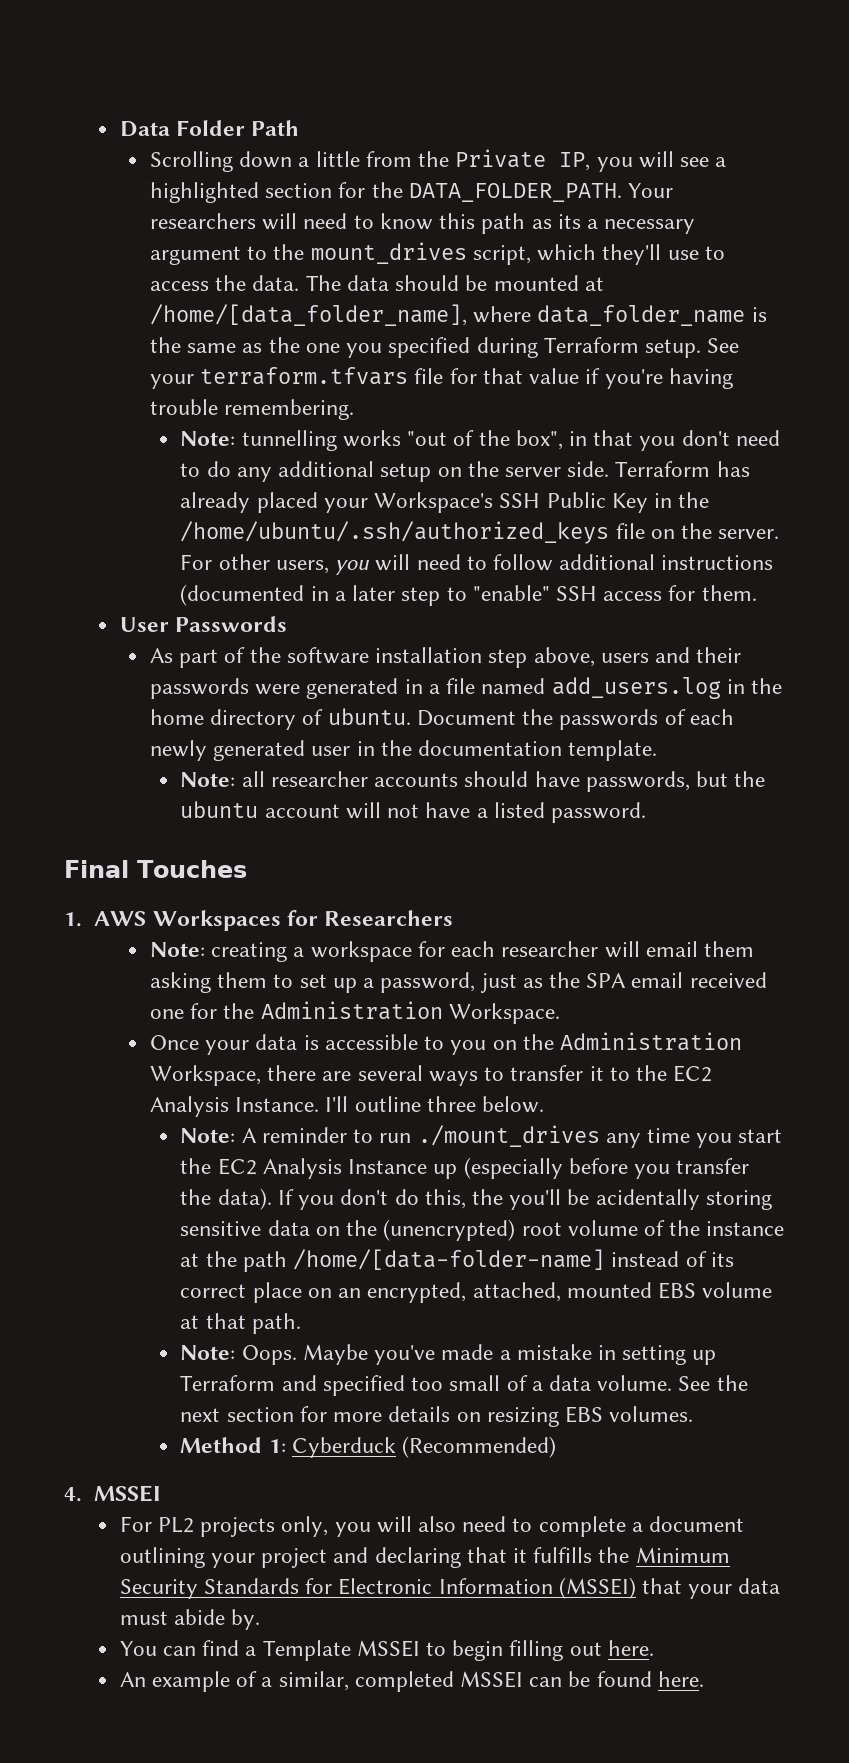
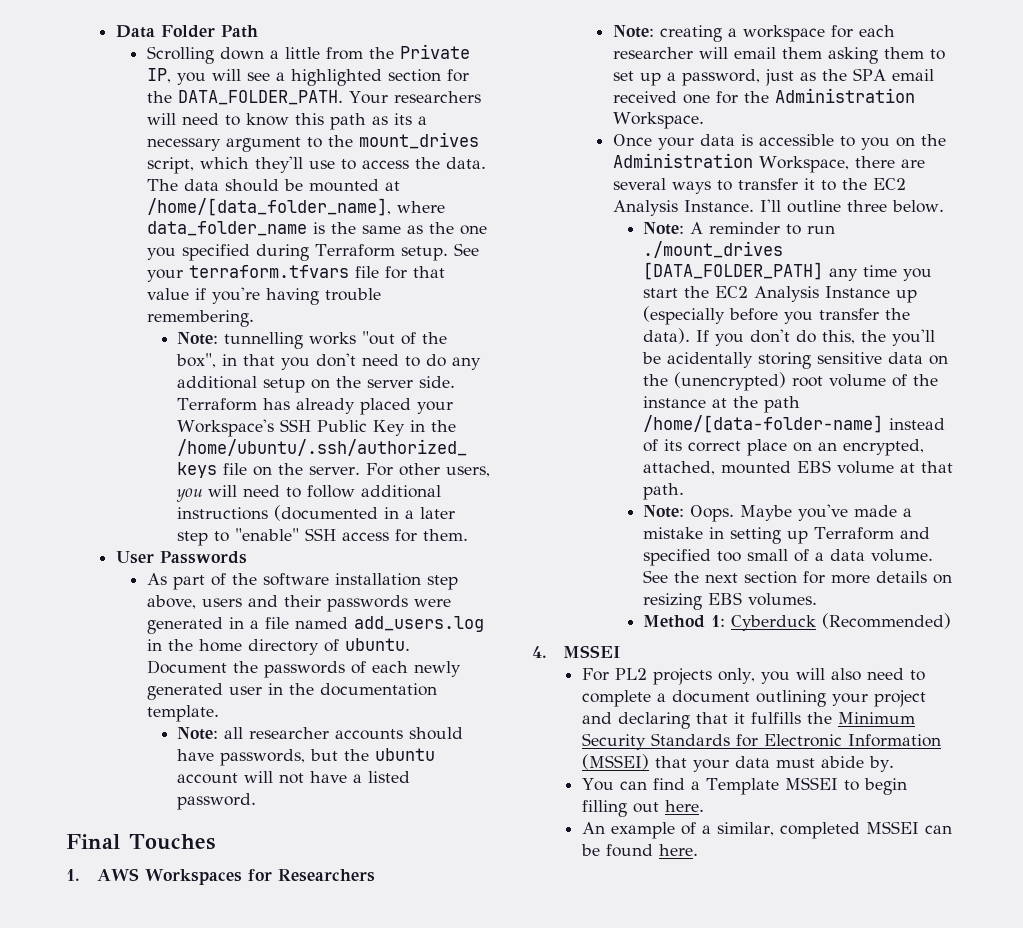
- Note: A reminder to run ./mount_drives any time you start the EC2 Analysis Instance up (especially before you transfer the data).
+ Note: A reminder to run ./mount_drives [DATA_FOLDER_PATH] any time you start the EC2 Analysis Instance up (especially before you transfer the data).

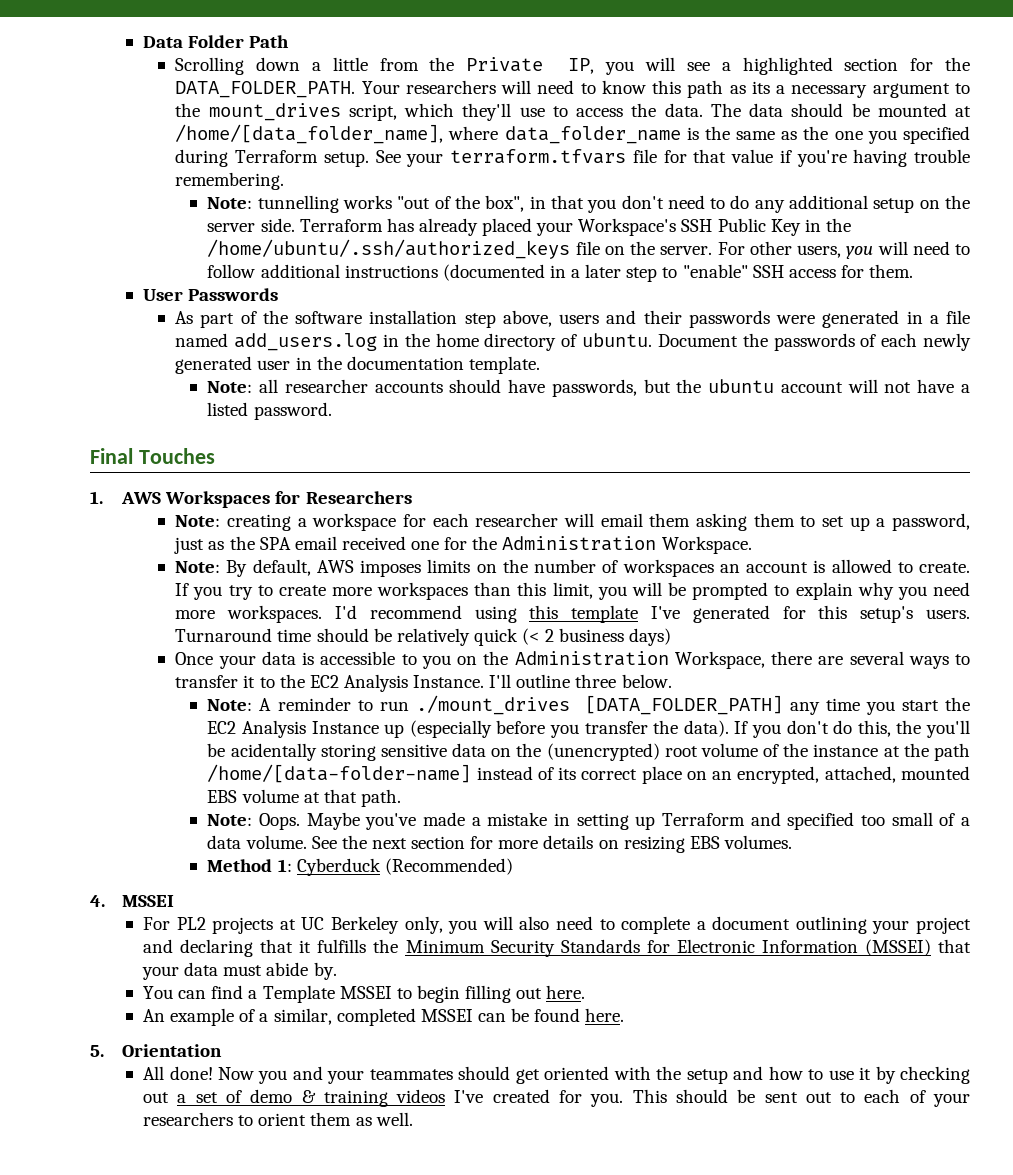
+ Note: By default, AWS imposes limits on the number of workspaces an account is allowed to create. If you try to create more workspaces than this limit, you will be prompted to explain why you need more workspaces. I'd recommend using this template I've generated for this setup's users. Turnaround time should be relatively quick (< 2 business days)
- For PL2 projects only, you will also need to complete a document outlining your project and declaring that it fulfills the Minimum Security Standards for Electronic Information (MSSEI) that your data must abide by.
+ For PL2 projects at UC Berkeley only, you will also need to complete a document outlining your project and declaring that it fulfills the Minimum Security Standards for Electronic Information (MSSEI) that your data must abide by.
+ 5. Orientation
+ All done! Now you and your teammates should get oriented with the setup and how to use it by checking out a set of demo & training videos I've created for you. This should be sent out to each of your researchers to orient them as well.

